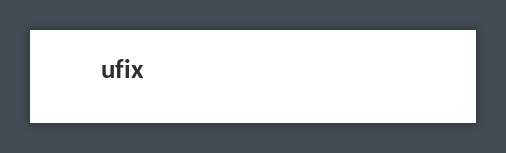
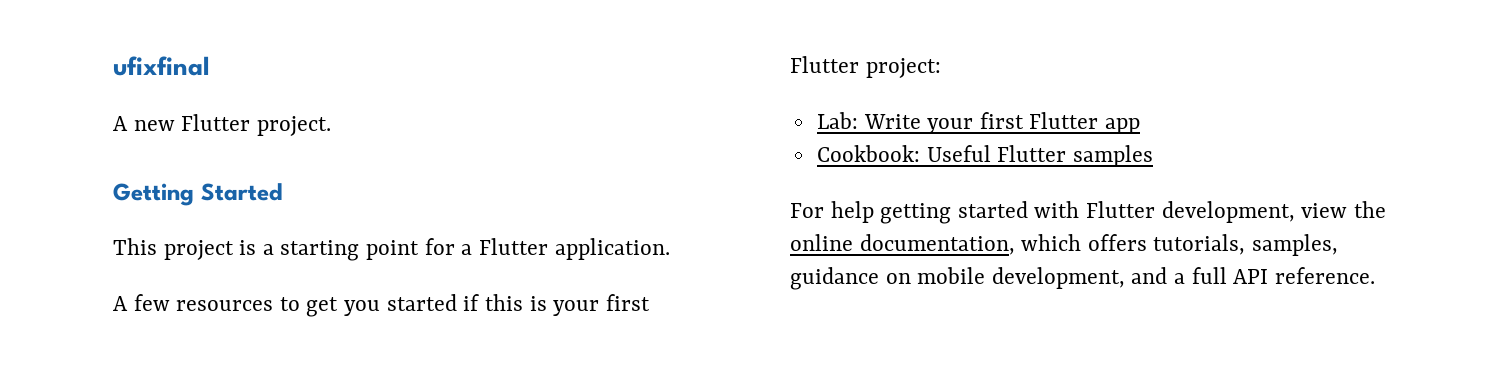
- ufix
+ ufixfinal
+ A new Flutter project.
+ Getting Started
+ This project is a starting point for a Flutter application.
+ A few resources to get you started if this is your first Flutter project:
+ Lab: Write your first Flutter app
+ Cookbook: Useful Flutter samples
+ For help getting started with Flutter development, view the online documentation, which offers tutorials, samples, guidance on mobile development, and a full API reference.

